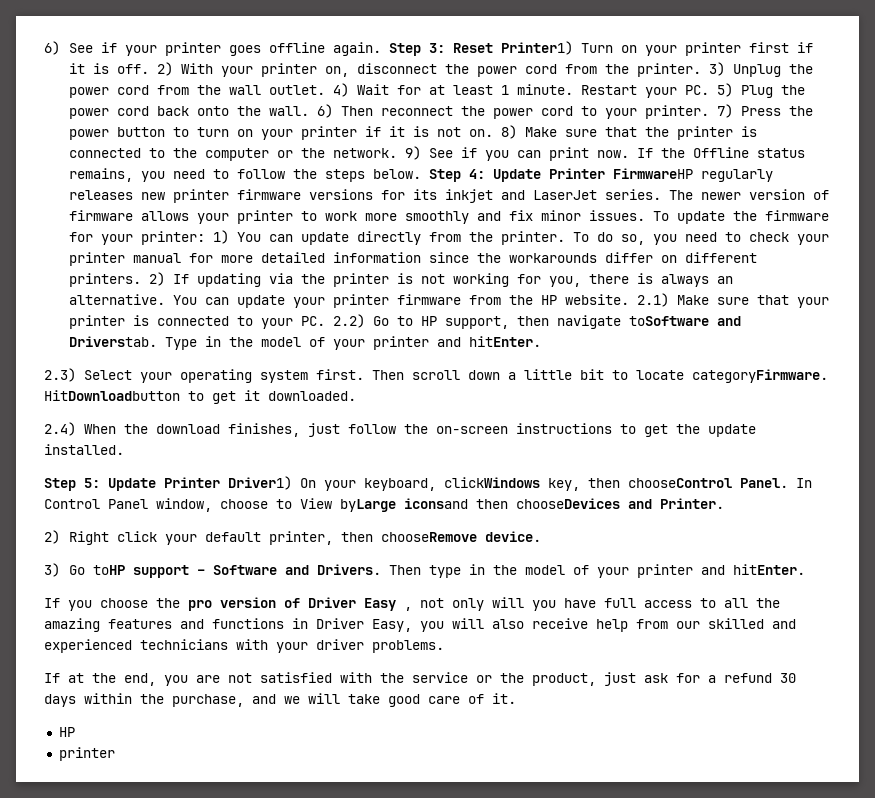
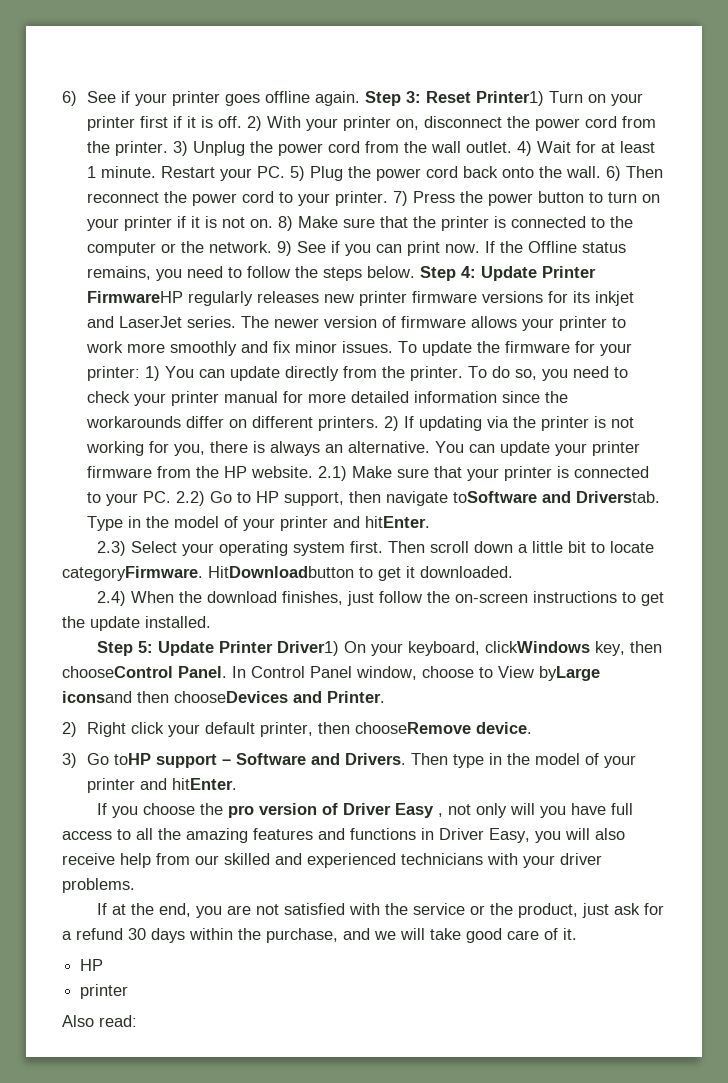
+ Also read:

